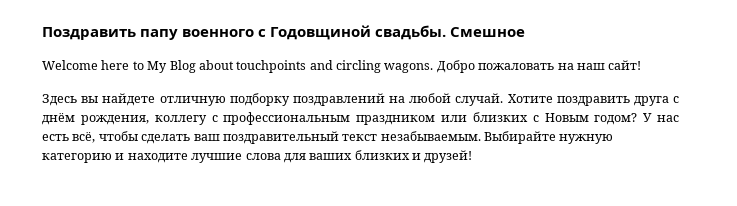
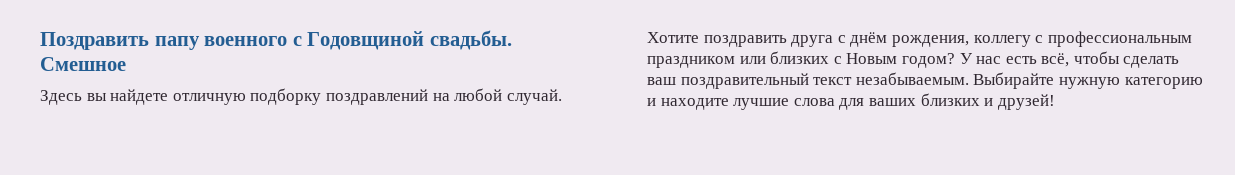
- Welcome here to My Blog about touchpoints and circling wagons. Добро пожаловать на наш сайт!

